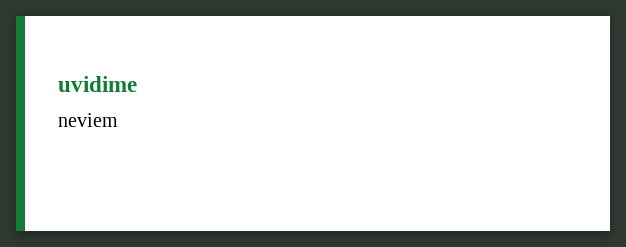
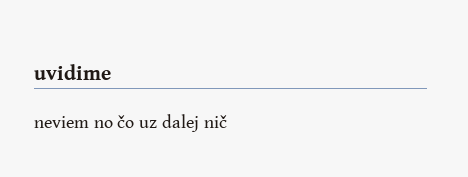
- neviem
+ neviem no čo uz dalej nič

